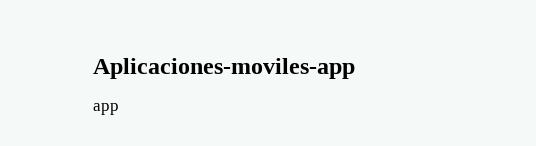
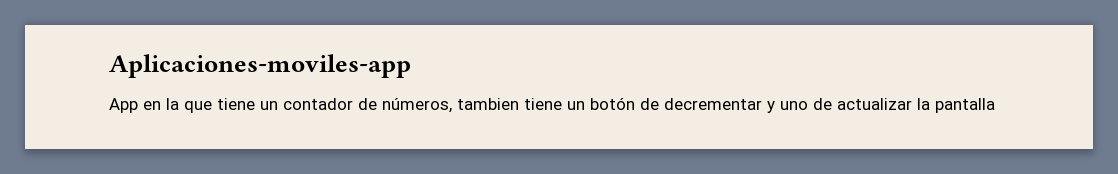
- app
+ App en la que tiene un contador de números, tambien tiene un botón de decrementar y uno de actualizar la pantalla

